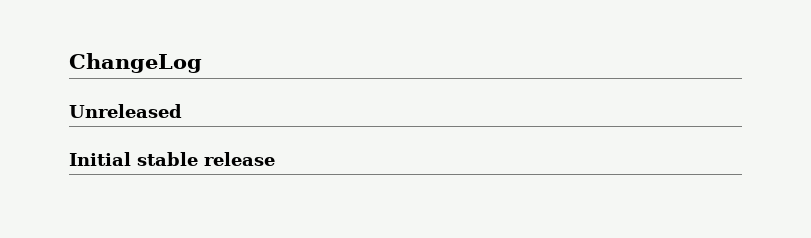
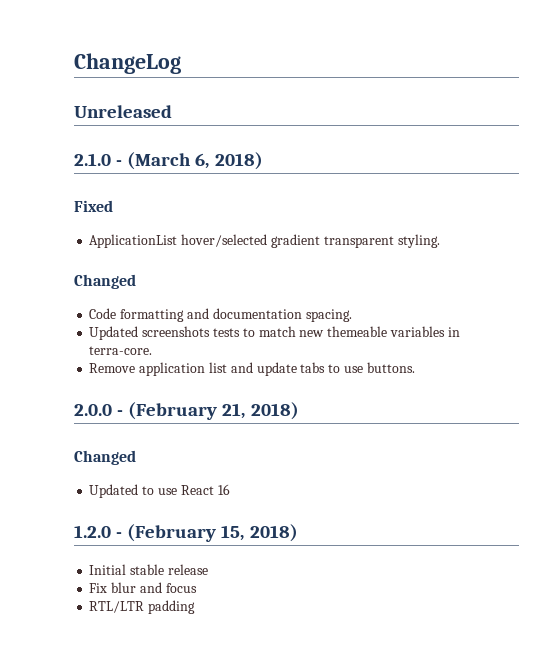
+ 2.1.0 - (March 6, 2018)
+ Fixed
+ ApplicationList hover/selected gradient transparent styling.
+ Changed
+ Code formatting and documentation spacing.
+ Updated screenshots tests to match new themeable variables in terra-core.
+ Remove application list and update tabs to use buttons.
+ 2.0.0 - (February 21, 2018)
+ Changed
+ Updated to use React 16
+ 1.2.0 - (February 15, 2018)
  Initial stable release
+ Fix blur and focus
+ RTL/LTR padding

